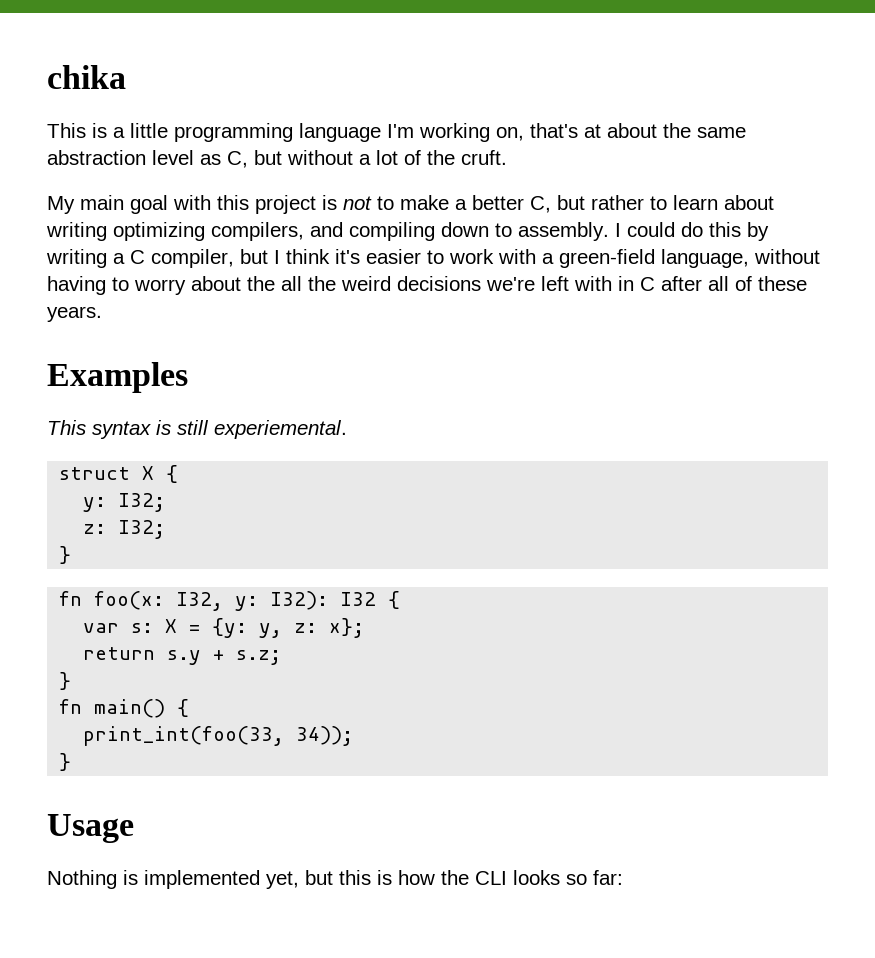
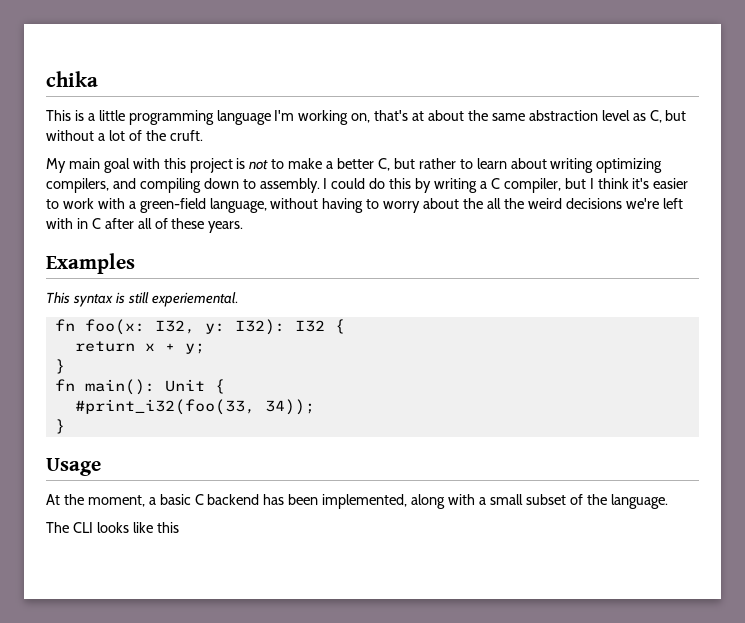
- struct X {
- y: I32;
- z: I32;
- }
- var s: X = {y: y, z: x};
- return s.y + s.z;
+ return x + y;
  }
- fn main() {
- print_int(foo(33, 34));
+ fn main(): Unit {
+ #print_i32(foo(33, 34));
- Nothing is implemented yet, but this is how the CLI looks so far:
+ At the moment, a basic C backend has been implemented, along with a small subset of the language.
+ The CLI looks like this

